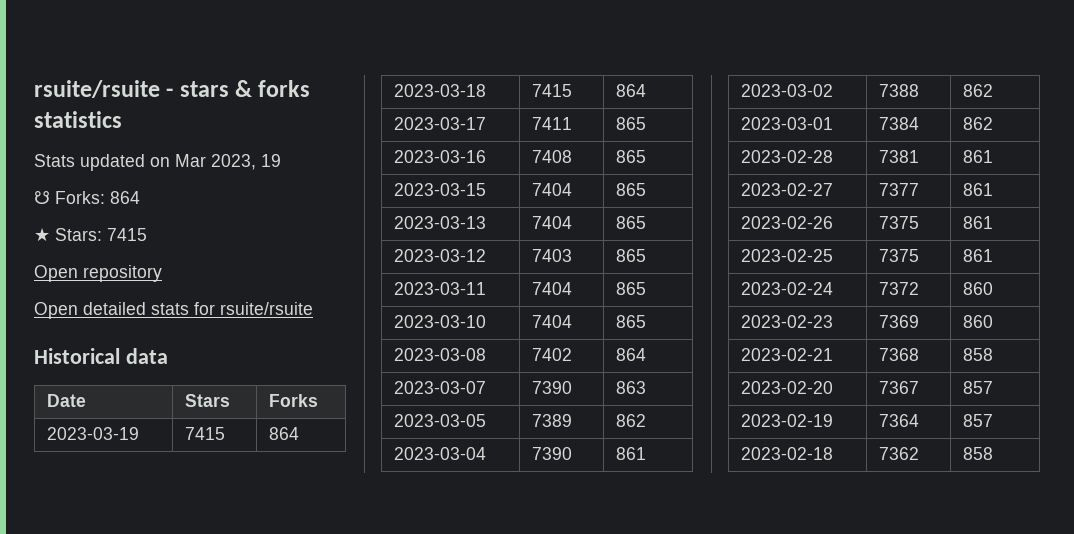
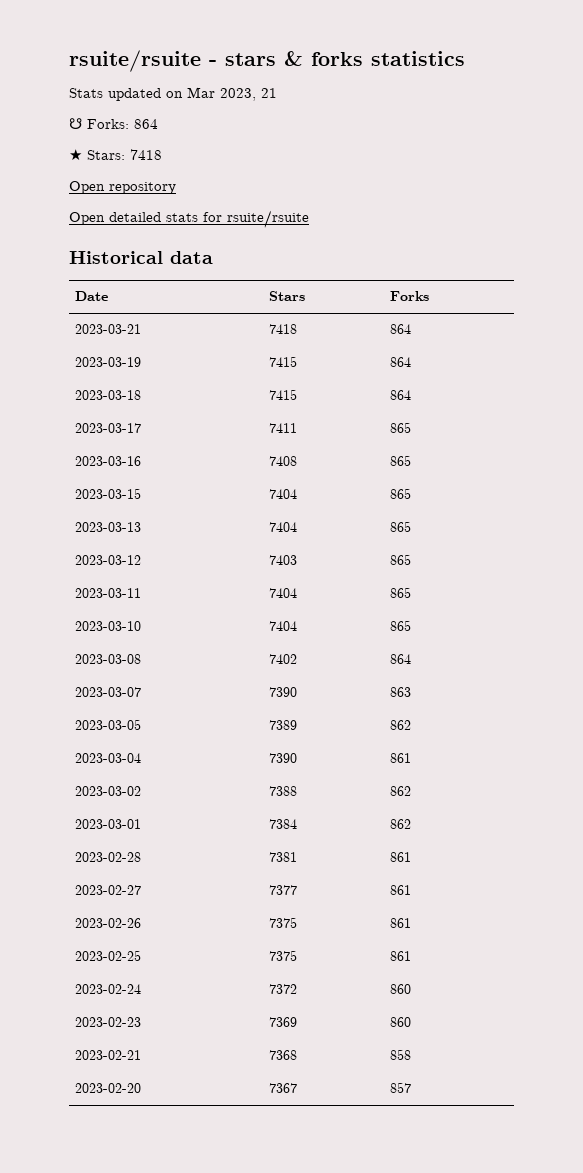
- Stats updated on Mar 2023, 19
+ Stats updated on Mar 2023, 21
- ★ Stars: 7415
+ ★ Stars: 7418
+ 2023-03-21 | 7418 | 864
- 2023-02-19 | 7364 | 857
- 2023-02-18 | 7362 | 858

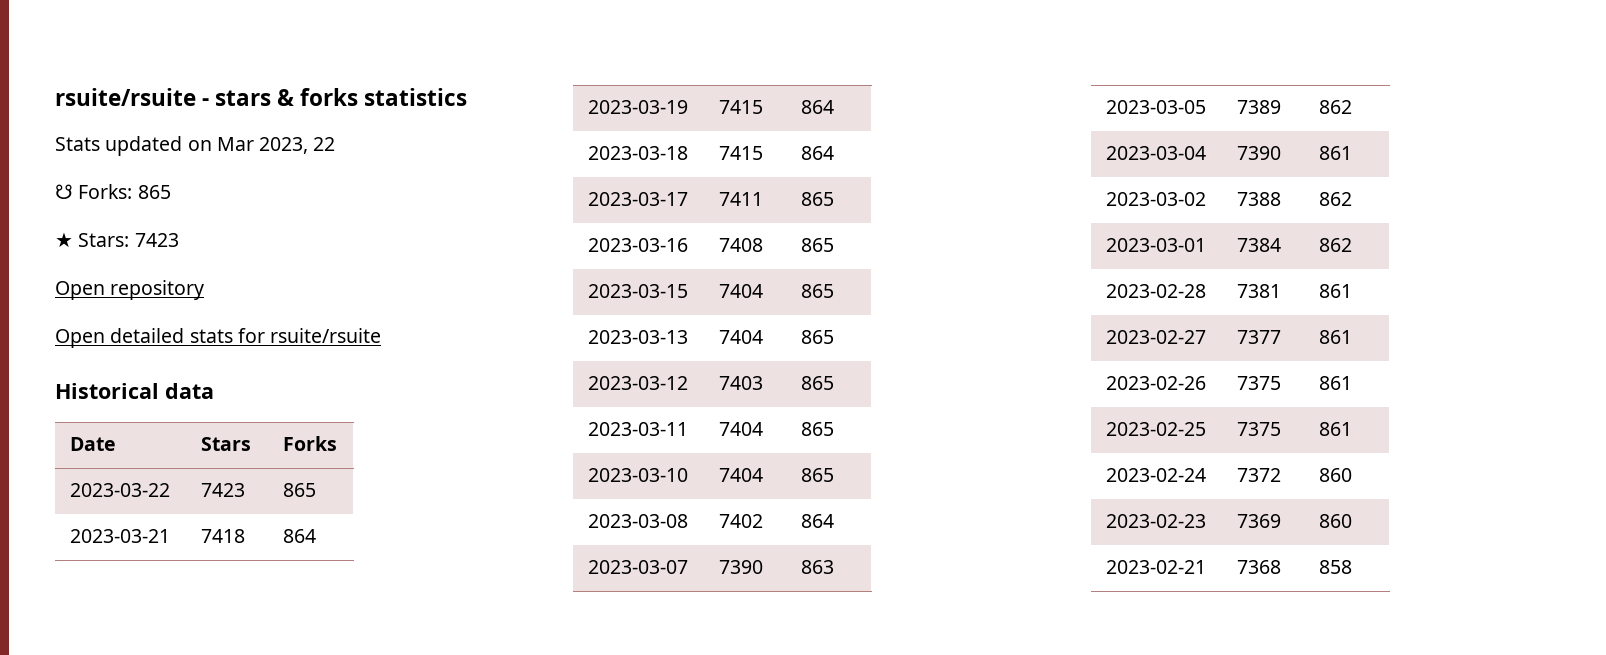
- Stats updated on Mar 2023, 21
+ Stats updated on Mar 2023, 22
- ☋ Forks: 864
+ ☋ Forks: 865
- ★ Stars: 7418
+ ★ Stars: 7423
+ 2023-03-22 | 7423 | 865
- 2023-02-20 | 7367 | 857

